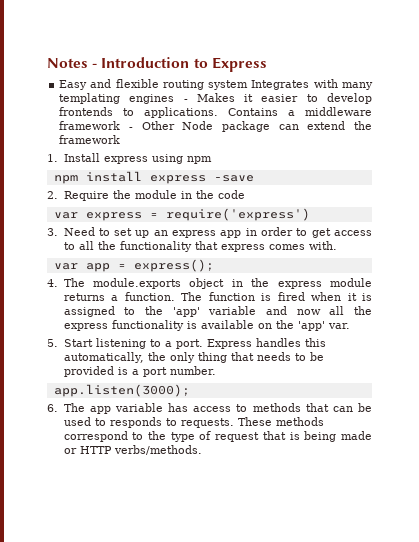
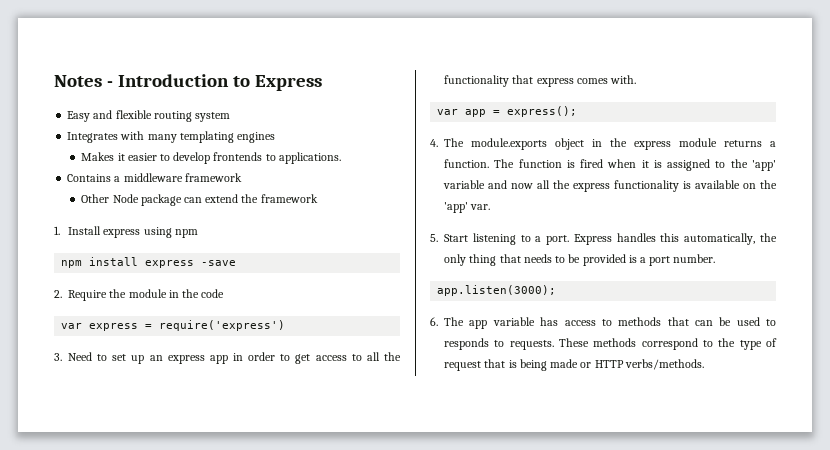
- Easy and flexible routing system Integrates with many templating engines - Makes it easier to develop frontends to applications. Contains a middleware framework - Other Node package can extend the framework
+ Easy and flexible routing system
+ Integrates with many templating engines
+ Makes it easier to develop frontends to applications.
+ Contains a middleware framework
+ Other Node package can extend the framework

